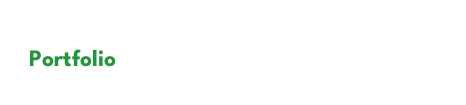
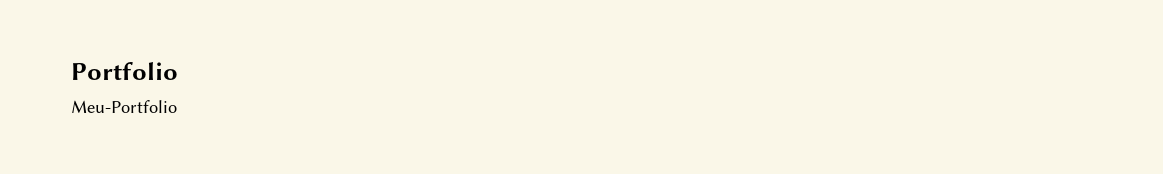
+ Meu-Portfolio

